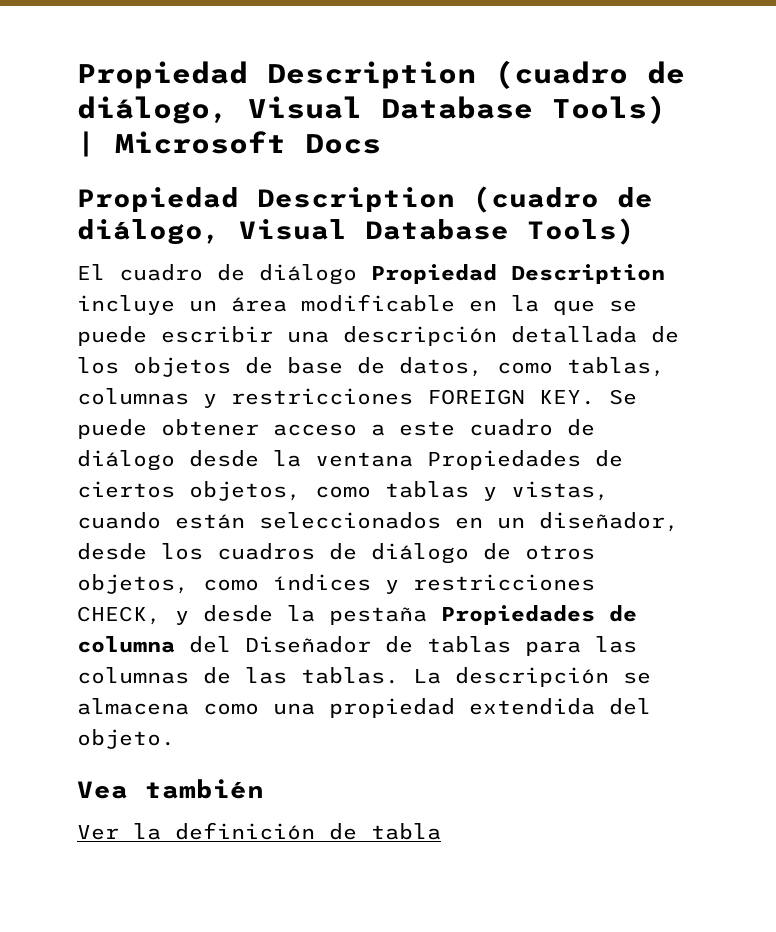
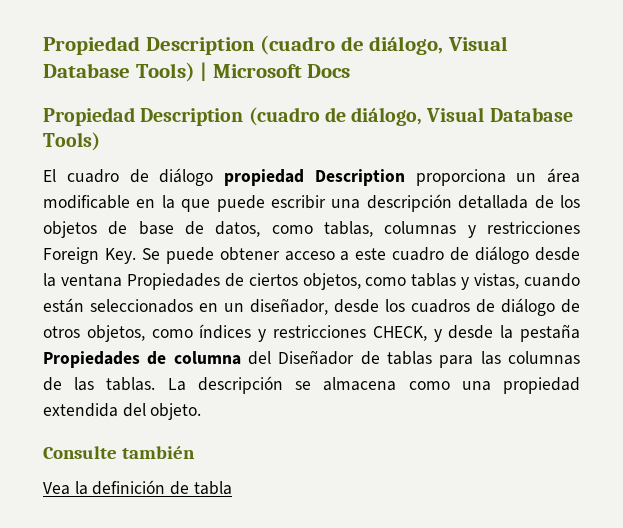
- El cuadro de diálogo Propiedad Description incluye un área modificable en la que se puede escribir una descripción detallada de los objetos de base de datos, como tablas, columnas y restricciones FOREIGN KEY. Se puede obtener acceso a este cuadro de diálogo desde la ventana Propiedades de ciertos objetos, como tablas y vistas, cuando están seleccionados en un diseñador, desde los cuadros de diálogo de otros objetos, como índices y restricciones CHECK, y desde la pestaña Propiedades de columna del Diseñador de tablas para las columnas de las tablas.
+ El cuadro de diálogo propiedad Description proporciona un área modificable en la que puede escribir una descripción detallada de los objetos de base de datos, como tablas, columnas y restricciones Foreign Key. Se puede obtener acceso a este cuadro de diálogo desde la ventana Propiedades de ciertos objetos, como tablas y vistas, cuando están seleccionados en un diseñador, desde los cuadros de diálogo de otros objetos, como índices y restricciones CHECK, y desde la pestaña Propiedades de columna del Diseñador de tablas para las columnas de las tablas.
- Vea también
+ Consulte también
- Ver la definición de tabla
+ Vea la definición de tabla

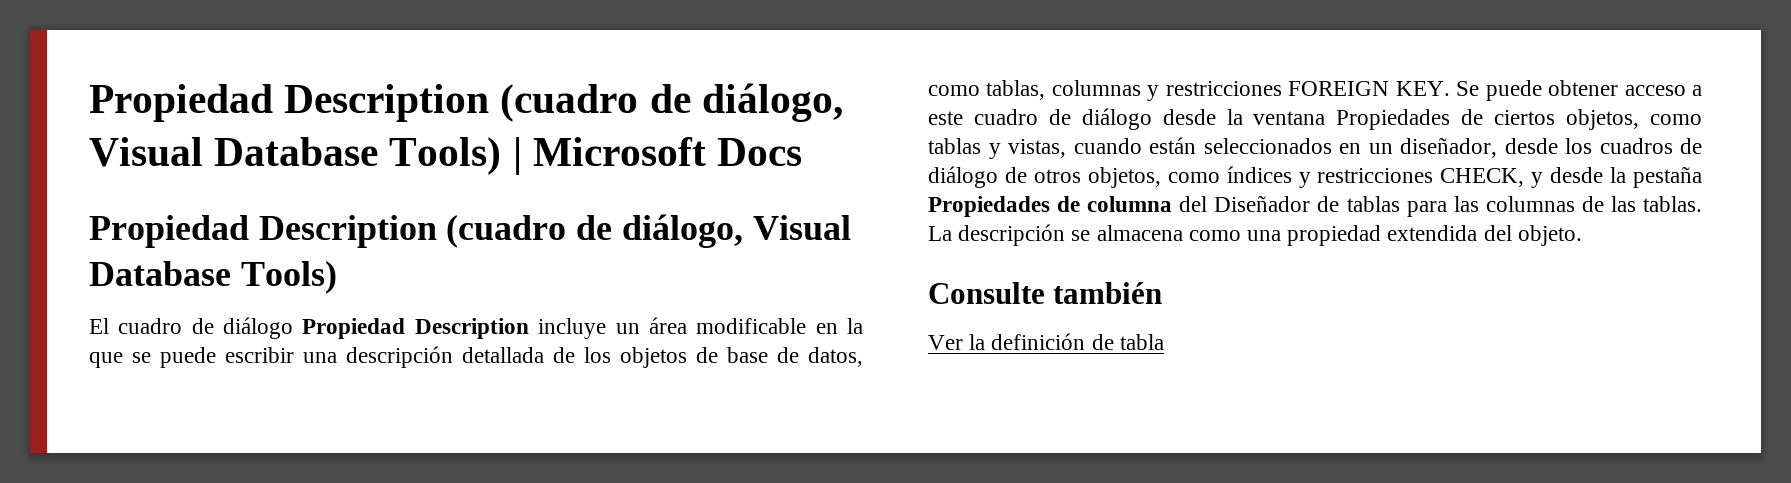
- El cuadro de diálogo propiedad Description proporciona un área modificable en la que puede escribir una descripción detallada de los objetos de base de datos, como tablas, columnas y restricciones Foreign Key. Se puede obtener acceso a este cuadro de diálogo desde la ventana Propiedades de ciertos objetos, como tablas y vistas, cuando están seleccionados en un diseñador, desde los cuadros de diálogo de otros objetos, como índices y restricciones CHECK, y desde la pestaña Propiedades de columna del Diseñador de tablas para las columnas de las tablas.
+ El cuadro de diálogo Propiedad Description incluye un área modificable en la que se puede escribir una descripción detallada de los objetos de base de datos, como tablas, columnas y restricciones FOREIGN KEY. Se puede obtener acceso a este cuadro de diálogo desde la ventana Propiedades de ciertos objetos, como tablas y vistas, cuando están seleccionados en un diseñador, desde los cuadros de diálogo de otros objetos, como índices y restricciones CHECK, y desde la pestaña Propiedades de columna del Diseñador de tablas para las columnas de las tablas.
- Vea la definición de tabla
+ Ver la definición de tabla

